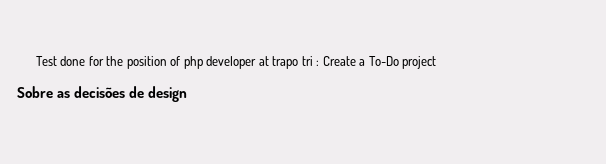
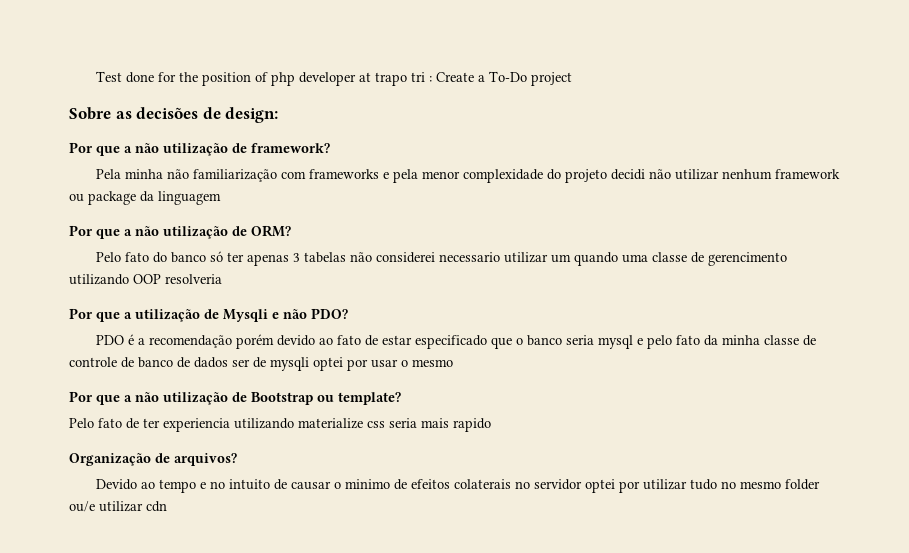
- Sobre as decisões de design
+ Sobre as decisões de design:
+ Por que a não utilização de framework?
+ Pela minha não familiarização com frameworks e pela menor complexidade do projeto decidi não utilizar nenhum framework ou package da linguagem
+ Por que a não utilização de ORM?
+ Pelo fato do banco só ter apenas 3 tabelas não considerei necessario utilizar um quando uma classe de gerencimento utilizando OOP resolveria
+ Por que a utilização de Mysqli e não PDO?
+ PDO é a recomendação porém devido ao fato de estar especificado que o banco seria mysql e pelo fato da minha classe de controle de banco de dados ser de mysqli optei por usar o mesmo
+ Por que a não utilização de Bootstrap ou template?
+ Pelo fato de ter experiencia utilizando materialize css seria mais rapido
+ Organização de arquivos?
+ Devido ao tempo e no intuito de causar o minimo de efeitos colaterais no servidor optei por utilizar tudo no mesmo folder ou/e utilizar cdn

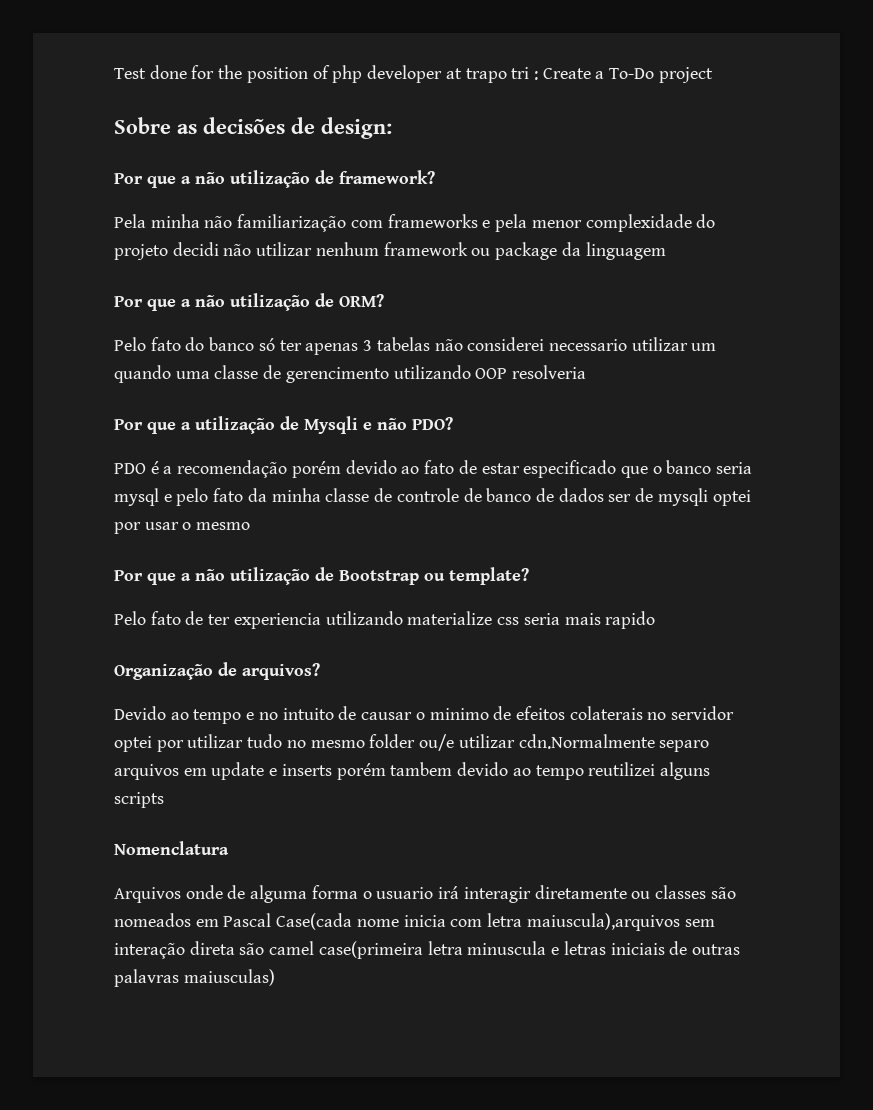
- Devido ao tempo e no intuito de causar o minimo de efeitos colaterais no servidor optei por utilizar tudo no mesmo folder ou/e utilizar cdn
+ Devido ao tempo e no intuito de causar o minimo de efeitos colaterais no servidor optei por utilizar tudo no mesmo folder ou/e utilizar cdn.Normalmente separo arquivos em update e inserts porém tambem devido ao tempo reutilizei alguns scripts
+ Nomenclatura
+ Arquivos onde de alguma forma o usuario irá interagir diretamente ou classes são nomeados em Pascal Case(cada nome inicia com letra maiuscula),arquivos sem interação direta são camel case(primeira letra minuscula e letras iniciais de outras palavras maiusculas)

